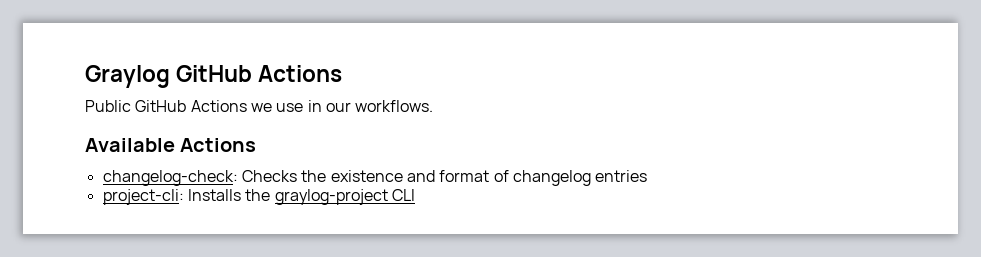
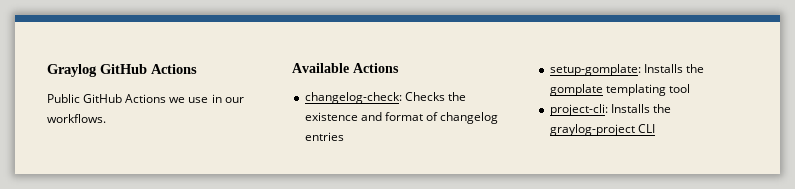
+ setup-gomplate: Installs the gomplate templating tool

